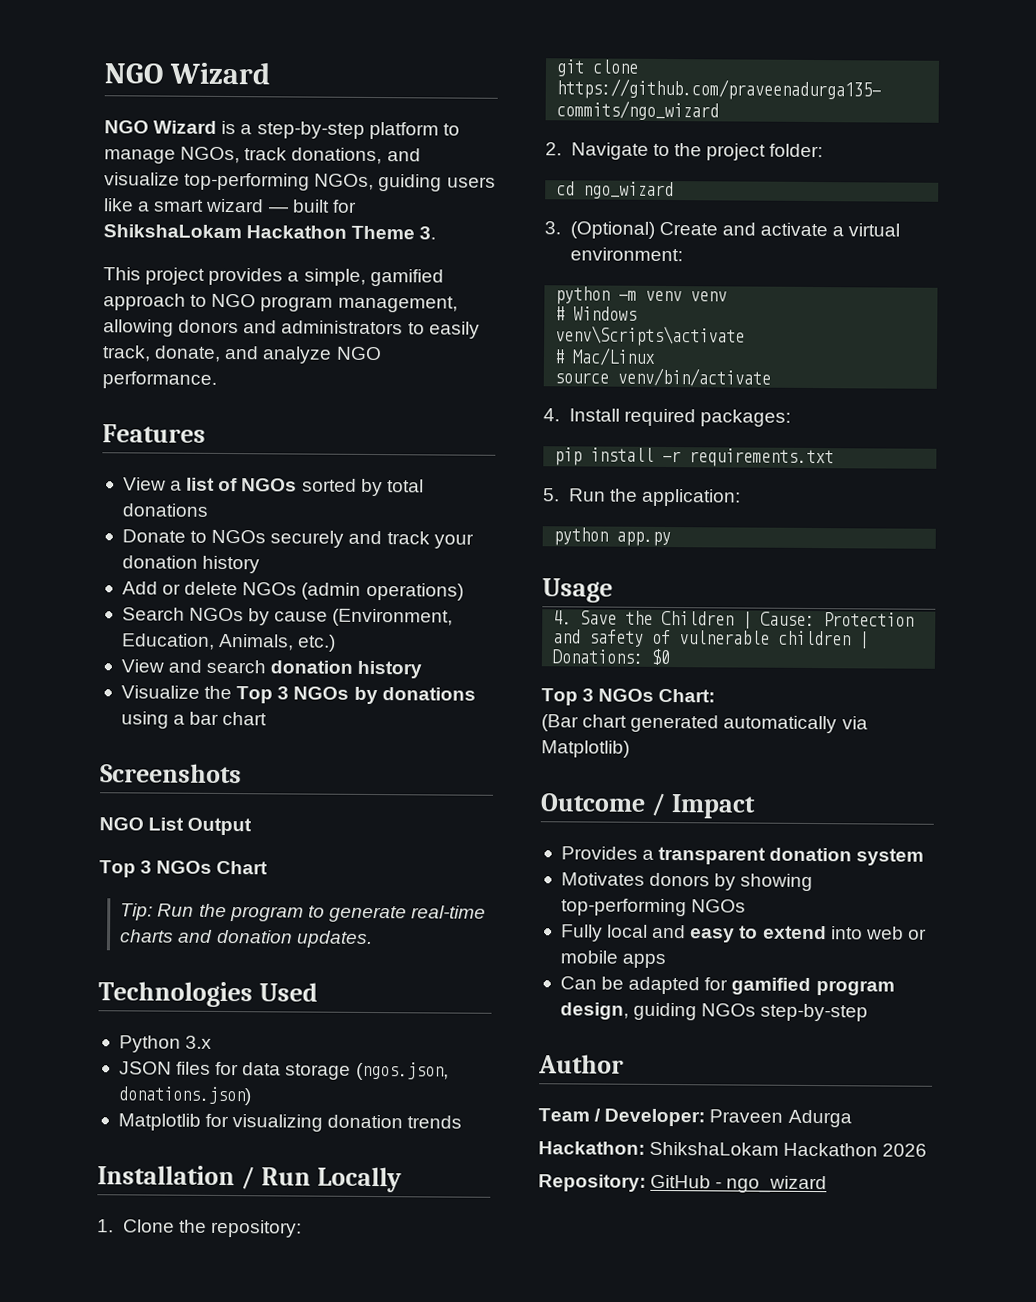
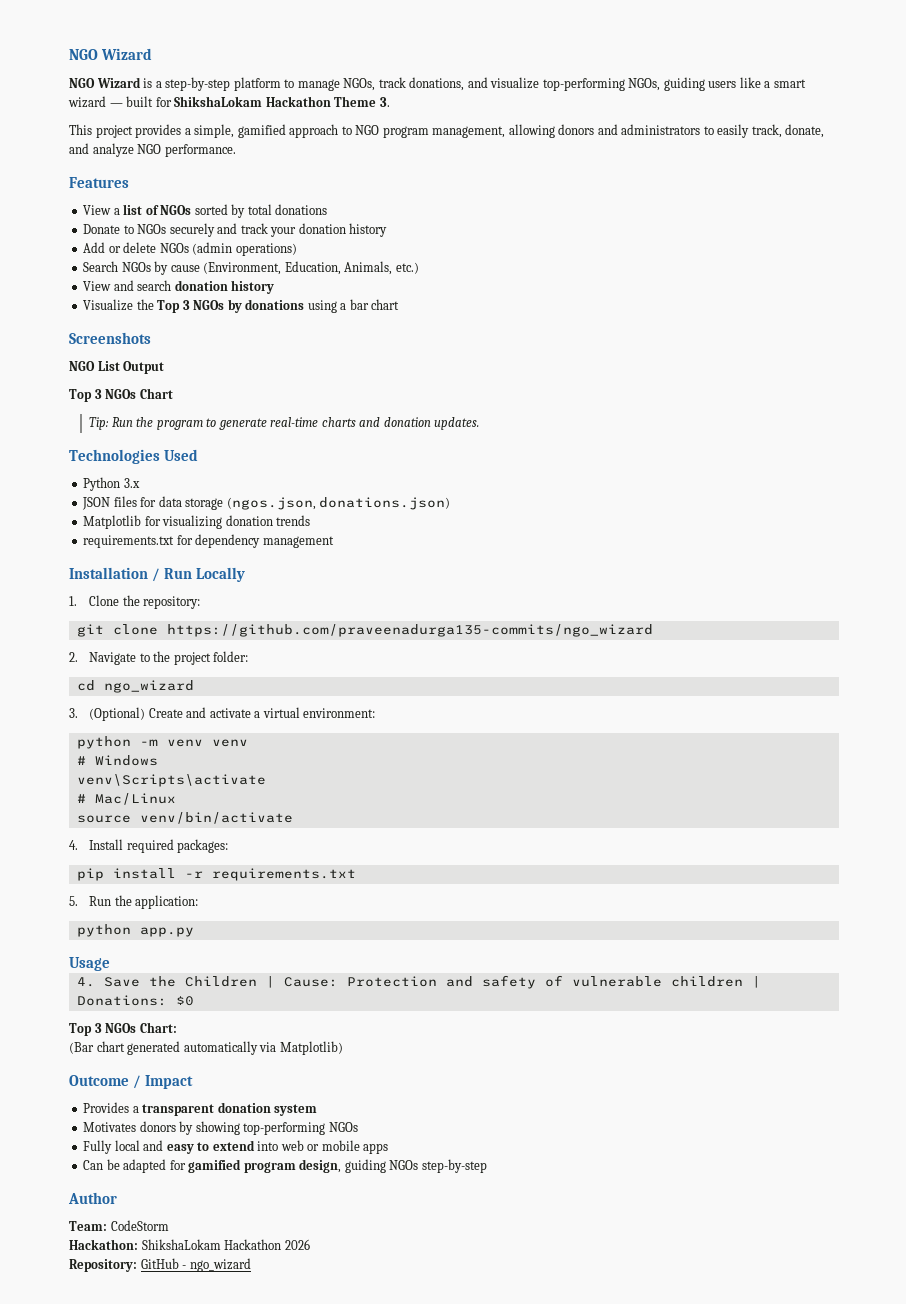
+ requirements.txt for dependency management
- Team / Developer: Praveen Adurga
+ Team: CodeStorm

